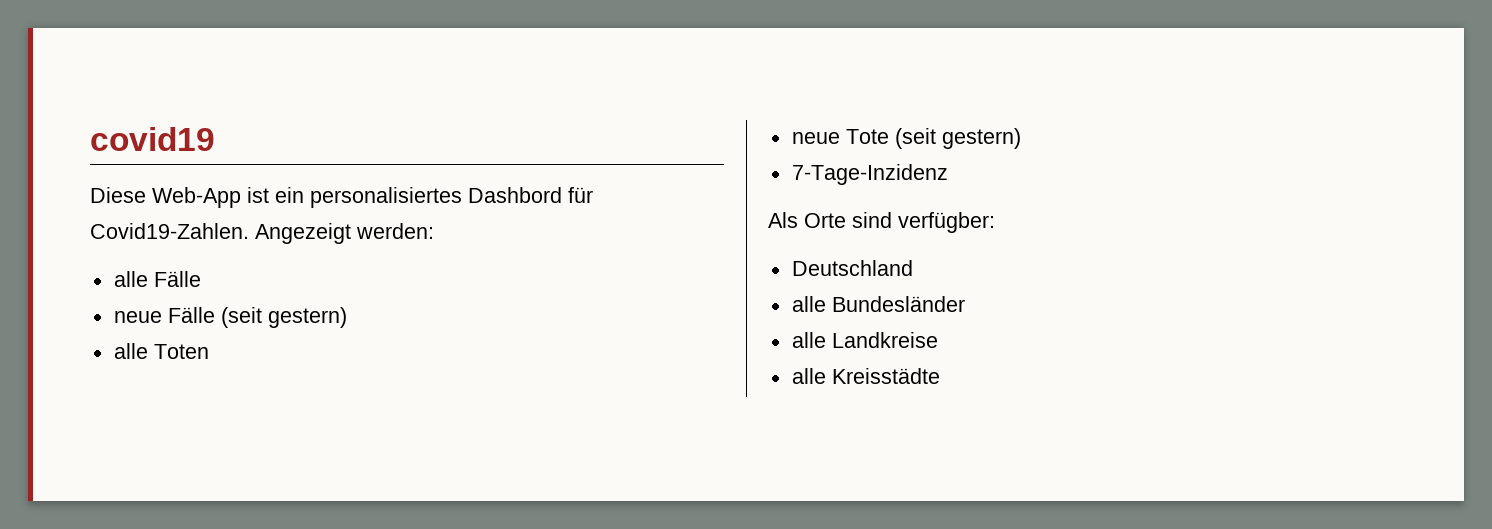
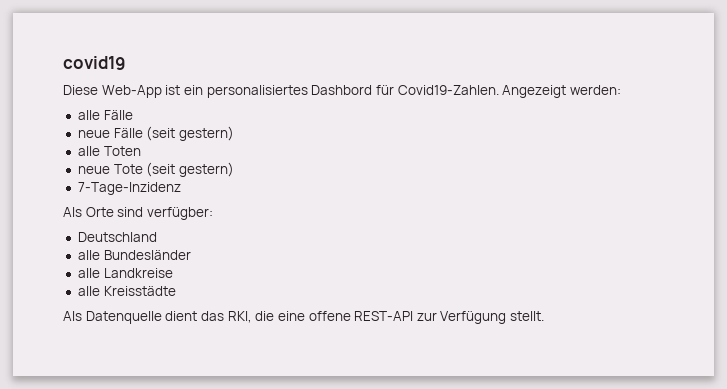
+ Als Datenquelle dient das RKI, die eine offene REST-API zur Verfügung stellt.

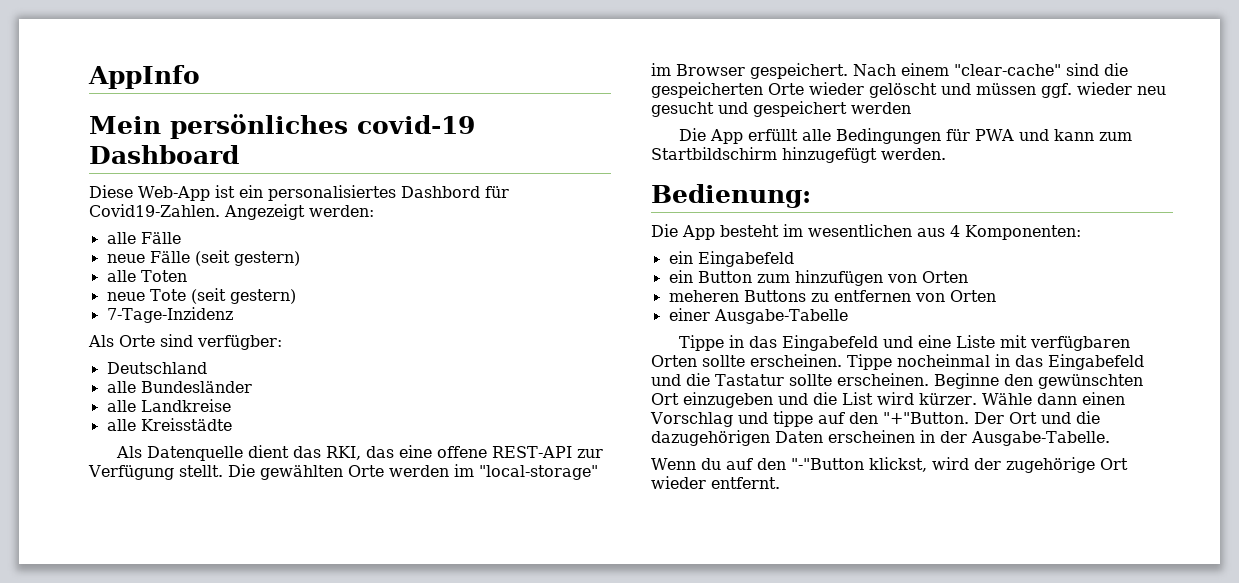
- covid19
+ AppInfo
+ Mein persönliches covid-19 Dashboard
- Als Datenquelle dient das RKI, die eine offene REST-API zur Verfügung stellt.
+ Als Datenquelle dient das RKI, das eine offene REST-API zur Verfügung stellt.
+ Die gewählten Orte werden im "local-storage" im Browser gespeichert. Nach einem "clear-cache" sind die gespeicherten Orte wieder gelöscht und müssen ggf. wieder neu gesucht und gespeichert werden
+ Die App erfüllt alle Bedingungen für PWA und kann zum Startbildschirm hinzugefügt werden.
+ Bedienung:
+ Die App besteht im wesentlichen aus 4 Komponenten:
+ ein Eingabefeld
+ ein Button zum hinzufügen von Orten
+ meheren Buttons zu entfernen von Orten
+ einer Ausgabe-Tabelle
+ Tippe in das Eingabefeld und eine Liste mit verfügbaren Orten sollte erscheinen. Tippe nocheinmal in das Eingabefeld und die Tastatur sollte erscheinen. Beginne den gewünschten Ort einzugeben und die List wird kürzer. Wähle dann einen Vorschlag und tippe auf den "+"Button. Der Ort und die dazugehörigen Daten erscheinen in der Ausgabe-Tabelle.
+ Wenn du auf den "-"Button klickst, wird der zugehörige Ort wieder entfernt.

